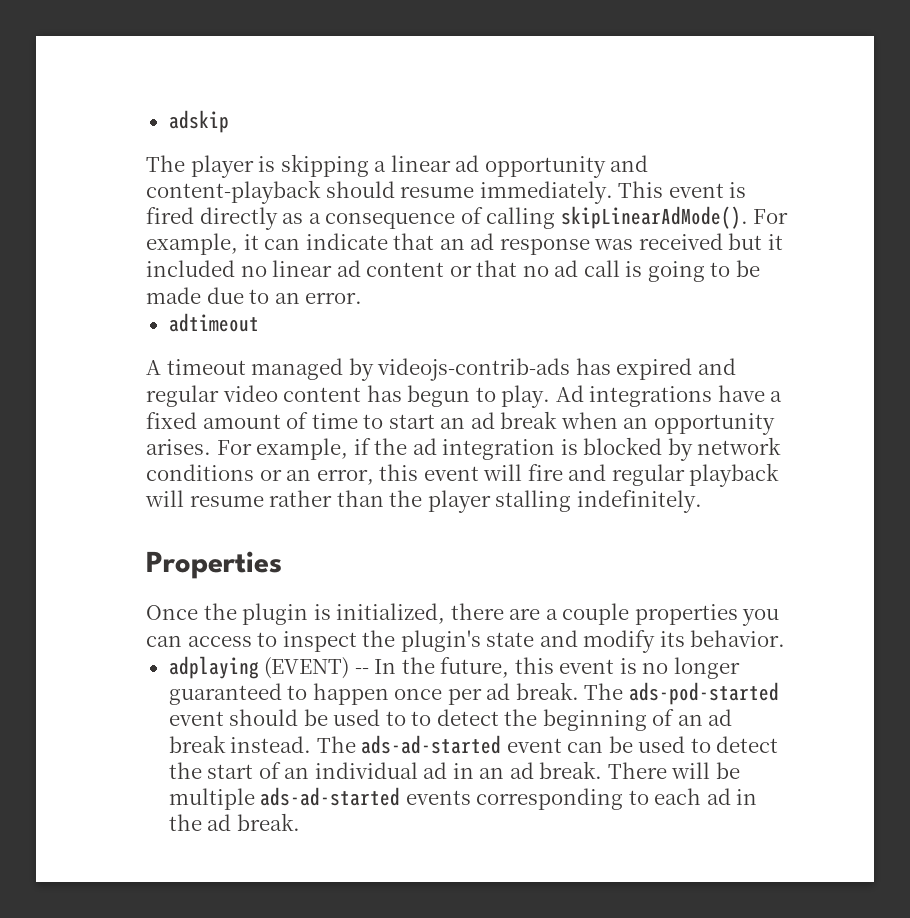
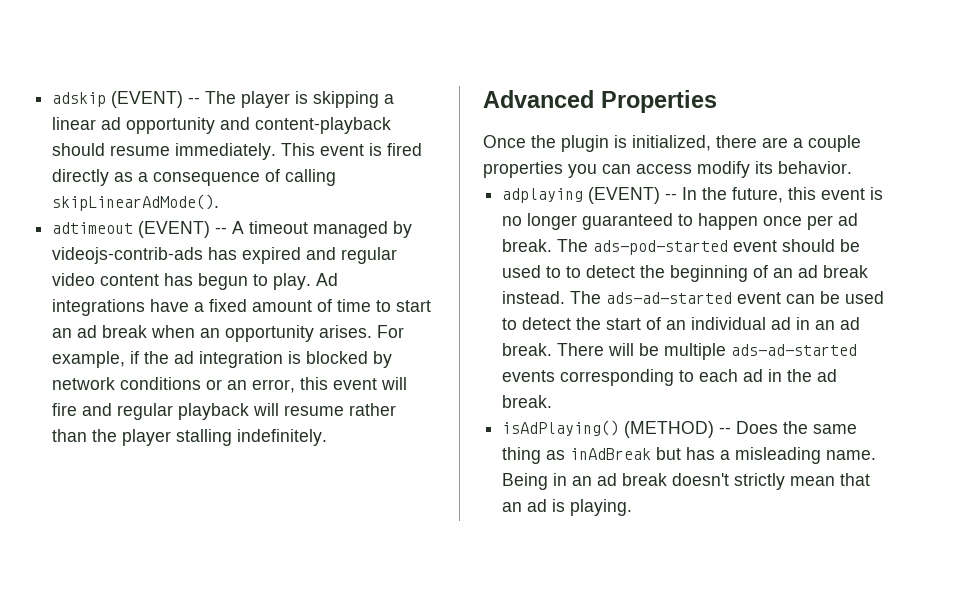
- adskip
- The player is skipping a linear ad opportunity and content-playback should resume immediately.
+ adskip (EVENT) -- The player is skipping a linear ad opportunity and content-playback should resume immediately.
- For example, it can indicate that an ad response was received but it included no linear ad content or that no ad call is going to be made due to an error.
- adtimeout
- A timeout managed by videojs-contrib-ads has expired and regular video content has begun to play.
+ adtimeout (EVENT) -- A timeout managed by videojs-contrib-ads has expired and regular video content has begun to play.
- Properties
+ Advanced Properties
- Once the plugin is initialized, there are a couple properties you can access to inspect the plugin's state and modify its behavior.
+ Once the plugin is initialized, there are a couple properties you can access modify its behavior.
+ isAdPlaying() (METHOD) -- Does the same thing as inAdBreak but has a misleading name. Being in an ad break doesn't strictly mean that an ad is playing.

